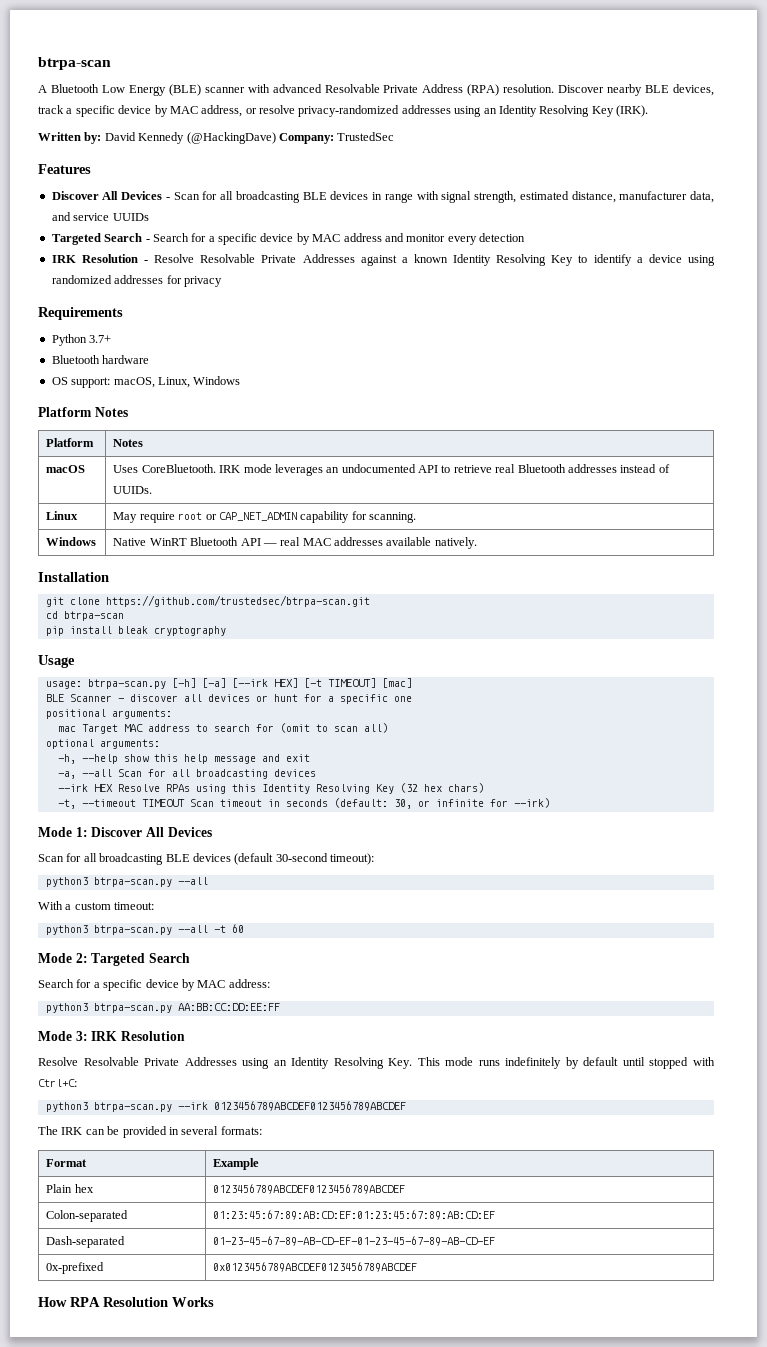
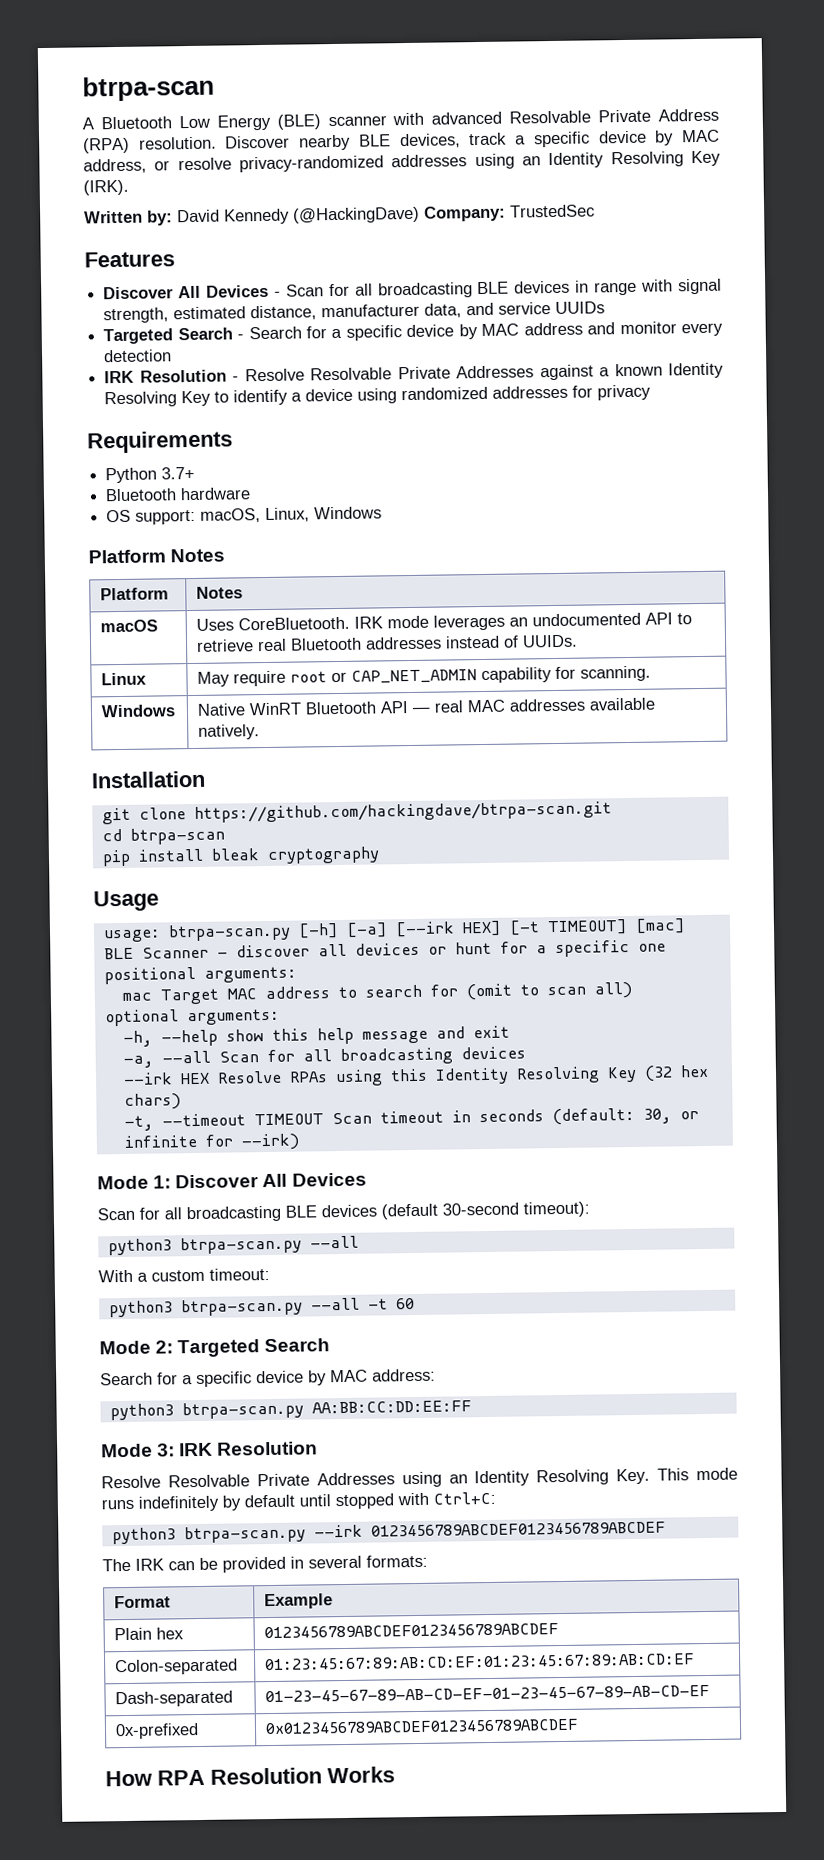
- git clone https://github.com/trustedsec/btrpa-scan.git
+ git clone https://github.com/hackingdave/btrpa-scan.git

